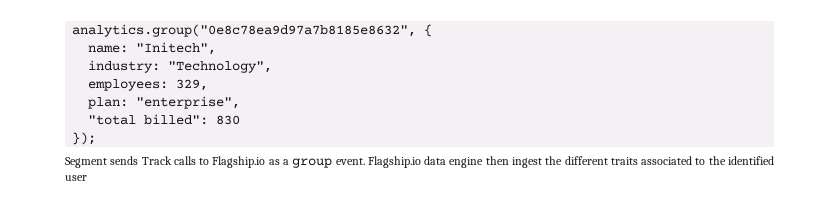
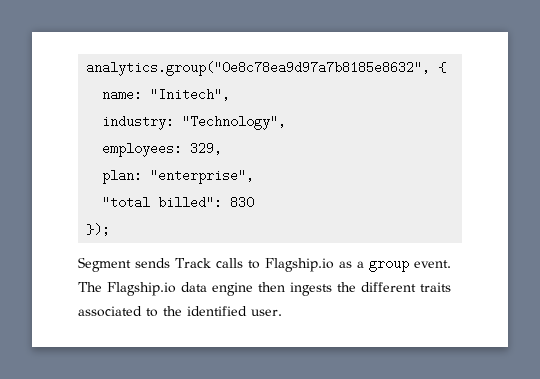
- Flagship.io data engine then ingest the different traits associated to the identified user
+ The Flagship.io data engine then ingests the different traits associated to the identified user.

